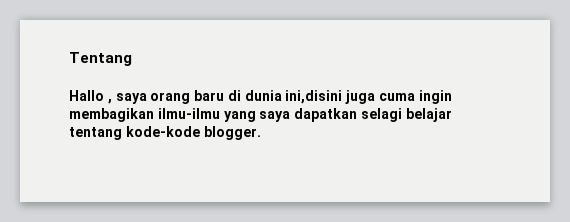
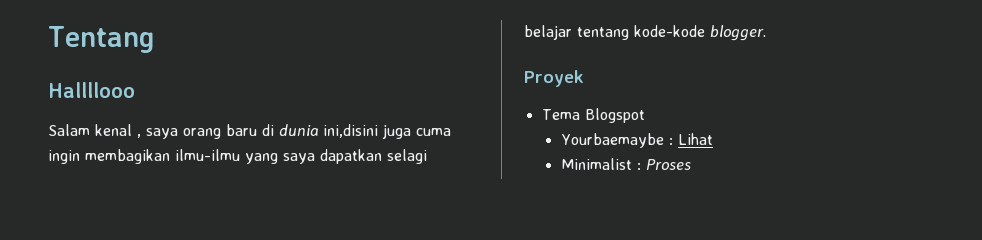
- Hallo , saya orang baru di dunia ini,disini juga cuma ingin membagikan ilmu-ilmu yang saya dapatkan selagi belajar tentang kode-kode blogger.
+ Hallllooo
+ Salam kenal , saya orang baru di dunia ini,disini juga cuma ingin membagikan ilmu-ilmu yang saya dapatkan selagi belajar tentang kode-kode blogger.
+ Proyek
+ Tema Blogspot
+ Yourbaemaybe : Lihat
+ Minimalist : Proses

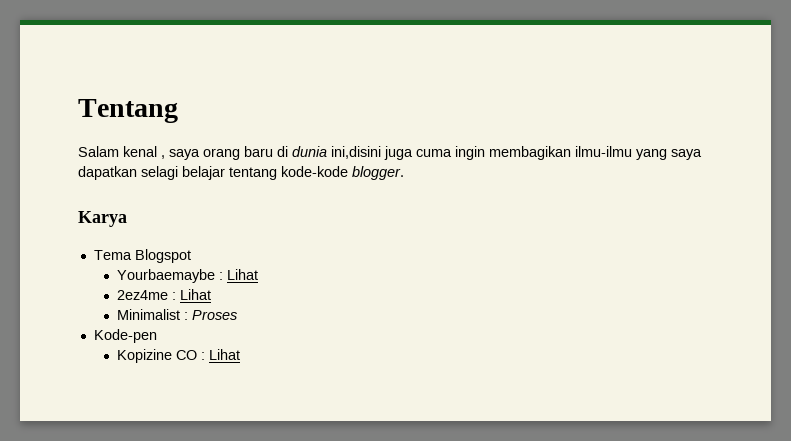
- Hallllooo
- Proyek
+ Karya
+ 2ez4me : Lihat
+ Kode-pen
+ Kopizine CO : Lihat

